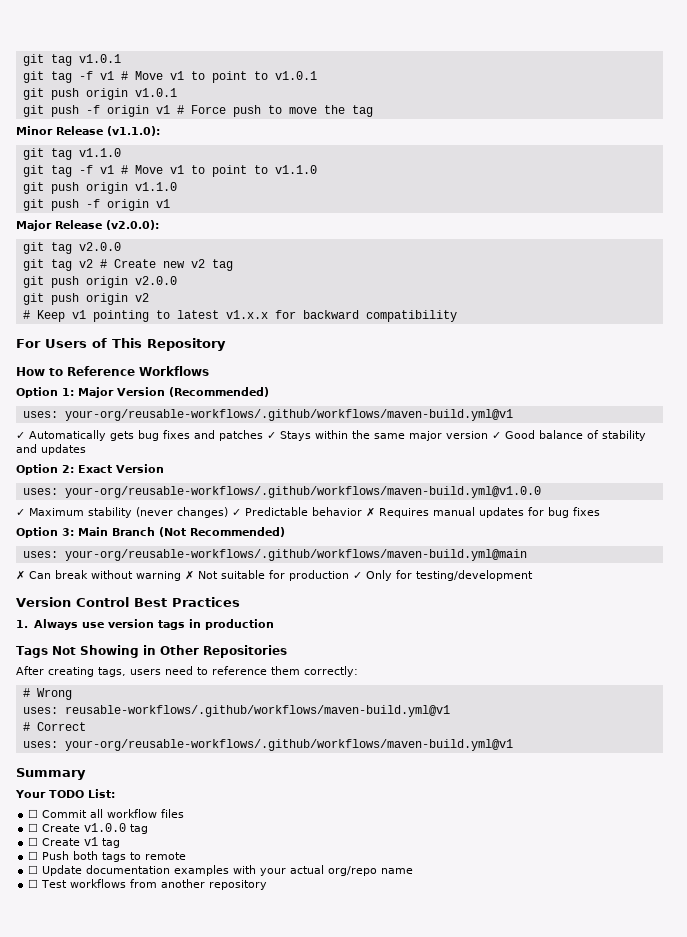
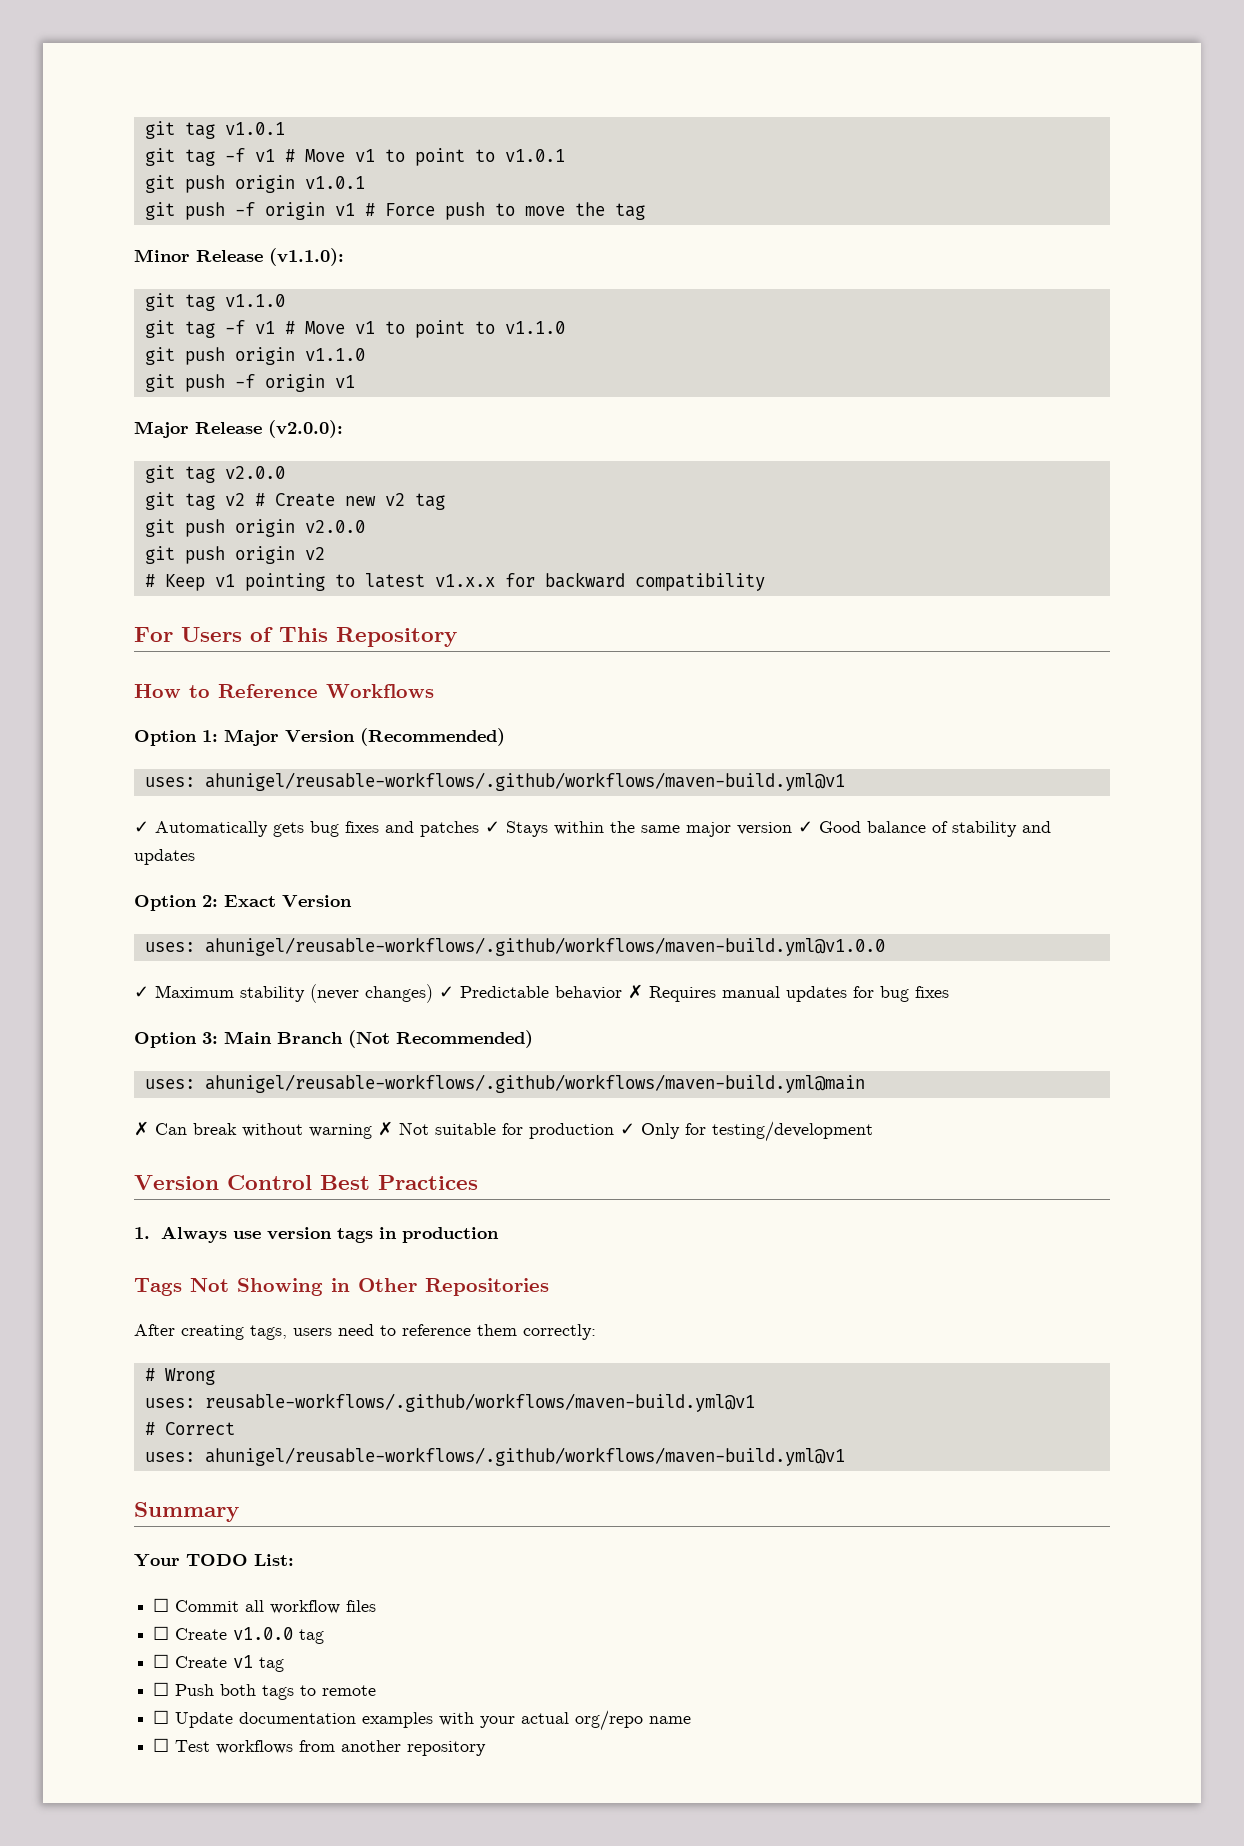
  Option 1: Major Version (Recommended)
- uses: your-org/reusable-workflows/.github/workflows/maven-build.yml@v1
+ uses: ahunigel/reusable-workflows/.github/workflows/maven-build.yml@v1
- uses: your-org/reusable-workflows/.github/workflows/maven-build.yml@v1.0.0
+ uses: ahunigel/reusable-workflows/.github/workflows/maven-build.yml@v1.0.0
- uses: your-org/reusable-workflows/.github/workflows/maven-build.yml@main
+ uses: ahunigel/reusable-workflows/.github/workflows/maven-build.yml@main
  # Correct
- uses: your-org/reusable-workflows/.github/workflows/maven-build.yml@v1
+ uses: ahunigel/reusable-workflows/.github/workflows/maven-build.yml@v1

